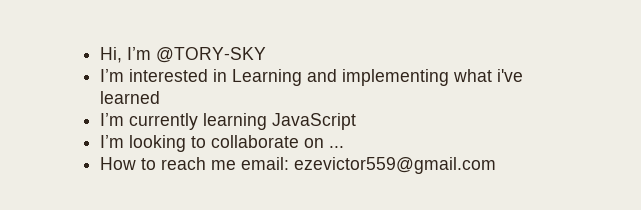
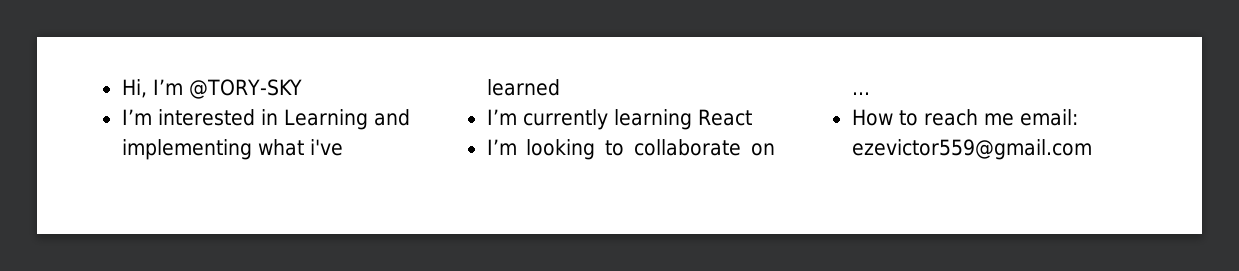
- I’m currently learning JavaScript
+ I’m currently learning React

